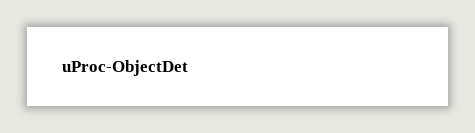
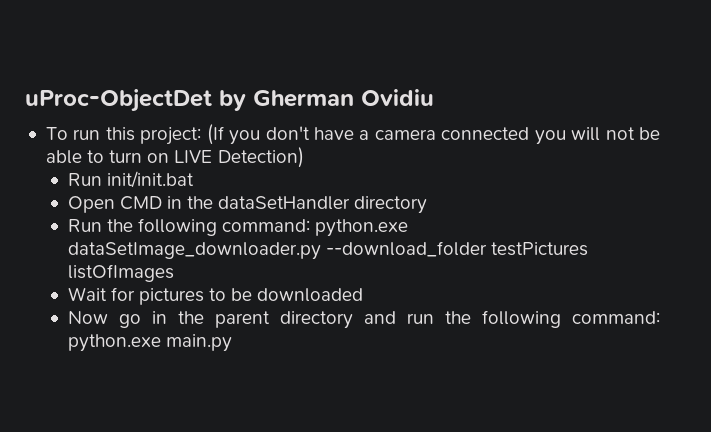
- uProc-ObjectDet
+ uProc-ObjectDet by Gherman Ovidiu
+ To run this project: (If you don't have a camera connected you will not be able to turn on LIVE Detection)
+ Run init/init.bat
+ Open CMD in the dataSetHandler directory
+ Run the following command: python.exe dataSetImage_downloader.py --download_folder testPictures listOfImages
+ Wait for pictures to be downloaded
+ Now go in the parent directory and run the following command: python.exe main.py

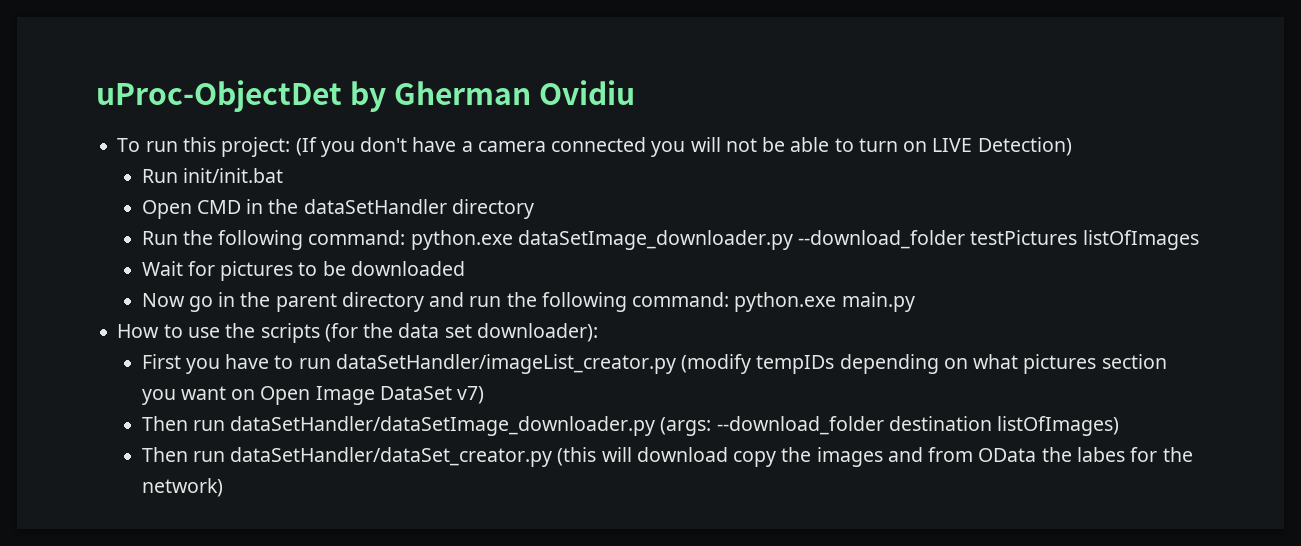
+ How to use the scripts (for the data set downloader):
+ First you have to run dataSetHandler/imageList_creator.py (modify tempIDs depending on what pictures section you want on Open Image DataSet v7)
+ Then run dataSetHandler/dataSetImage_downloader.py (args: --download_folder destination listOfImages)
+ Then run dataSetHandler/dataSet_creator.py (this will download copy the images and from OData the labes for the network)

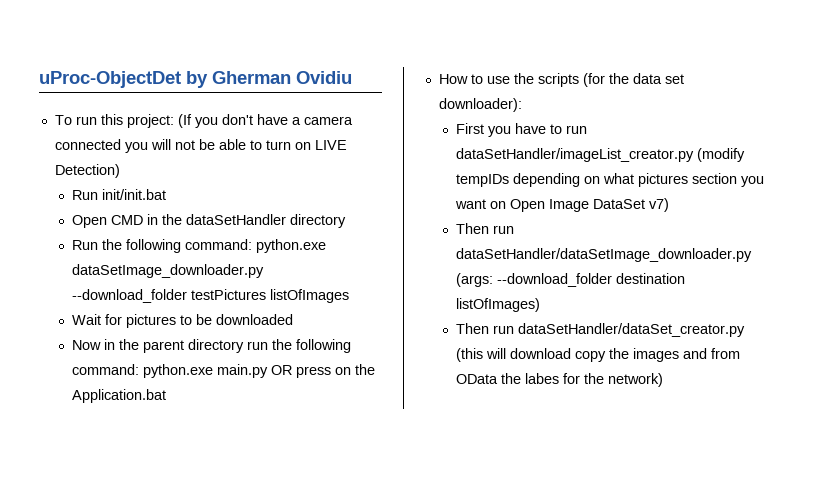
- Now go in the parent directory and run the following command: python.exe main.py
+ Now in the parent directory run the following command: python.exe main.py OR press on the Application.bat

